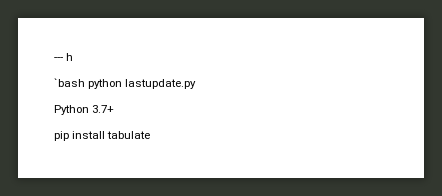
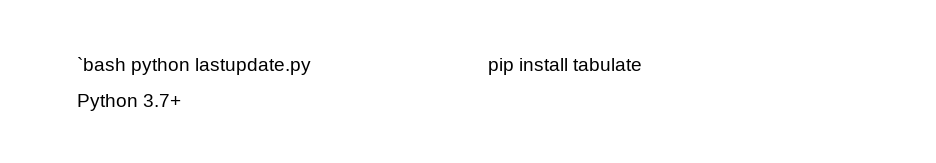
- --- h

